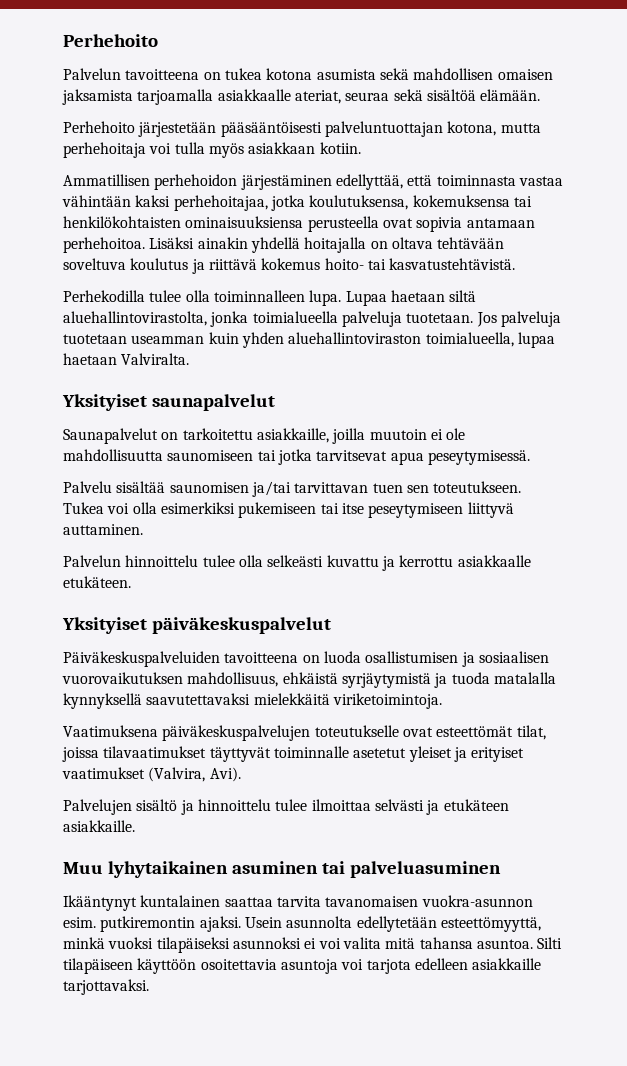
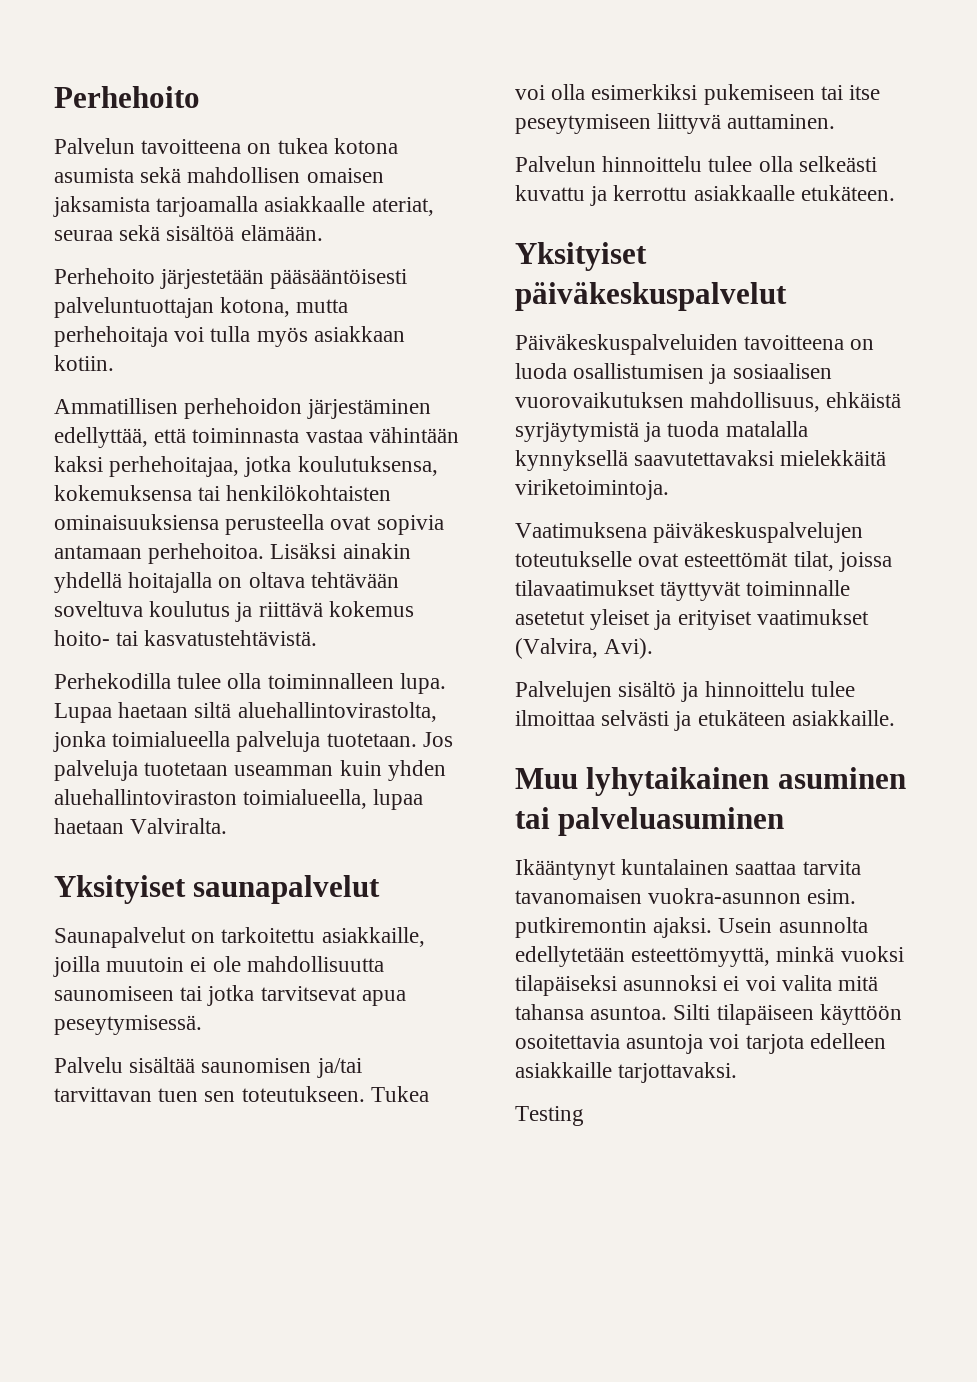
+ Testing

